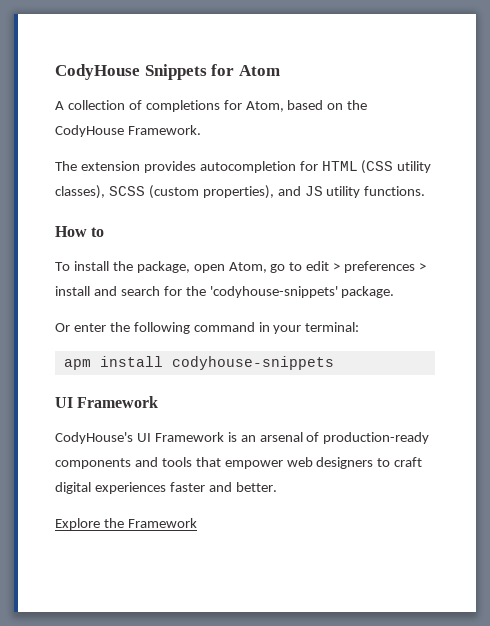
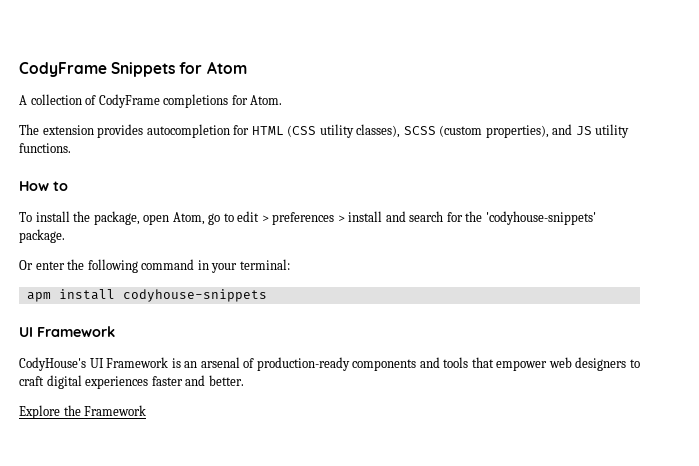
- CodyHouse Snippets for Atom
+ CodyFrame Snippets for Atom
- A collection of completions for Atom, based on the CodyHouse Framework.
+ A collection of CodyFrame completions for Atom.

